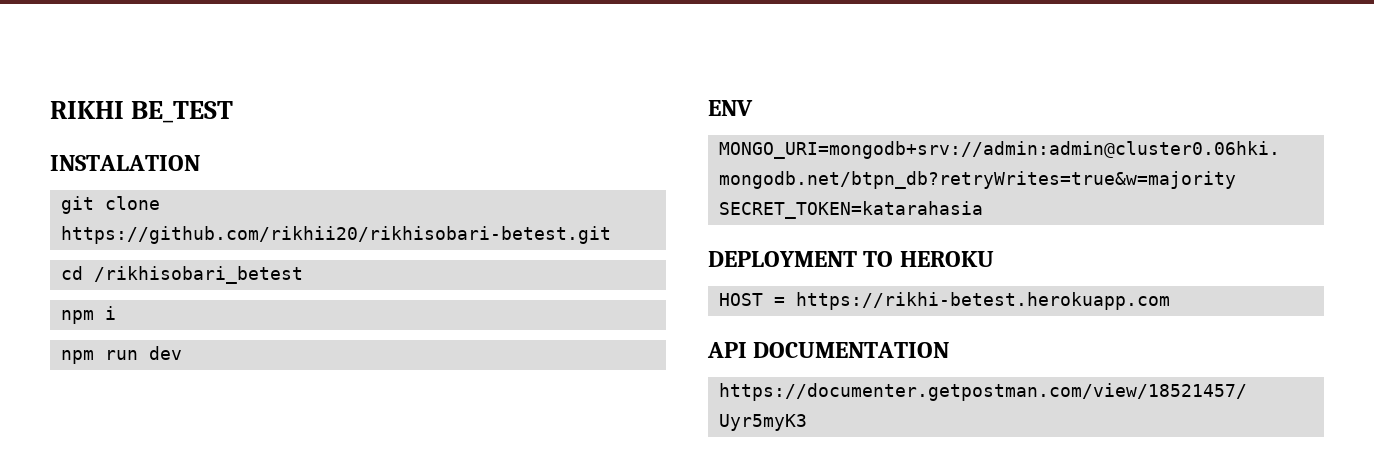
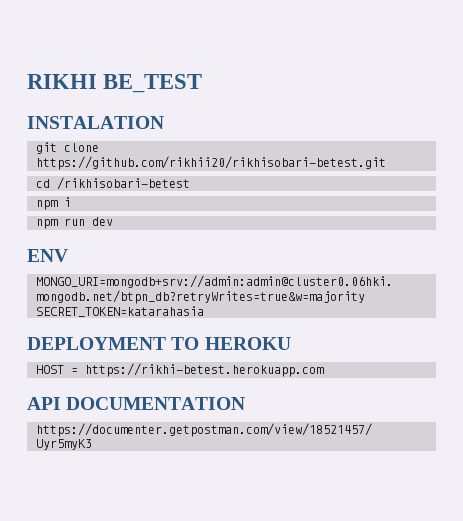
- cd /rikhisobari_betest
+ cd /rikhisobari-betest

